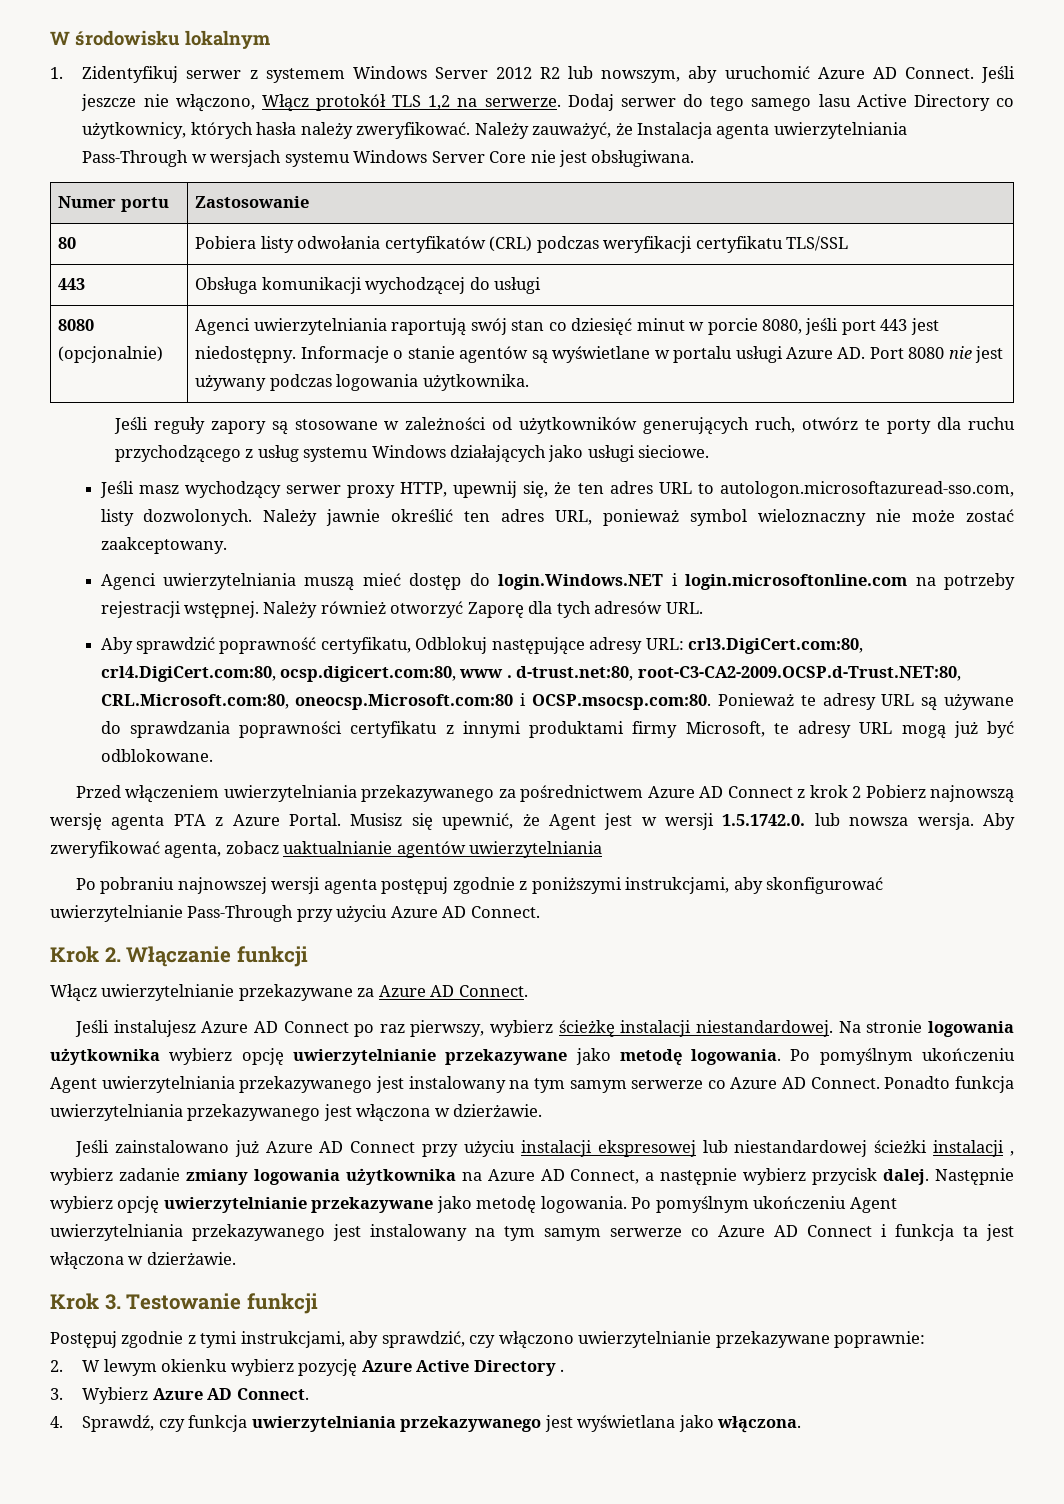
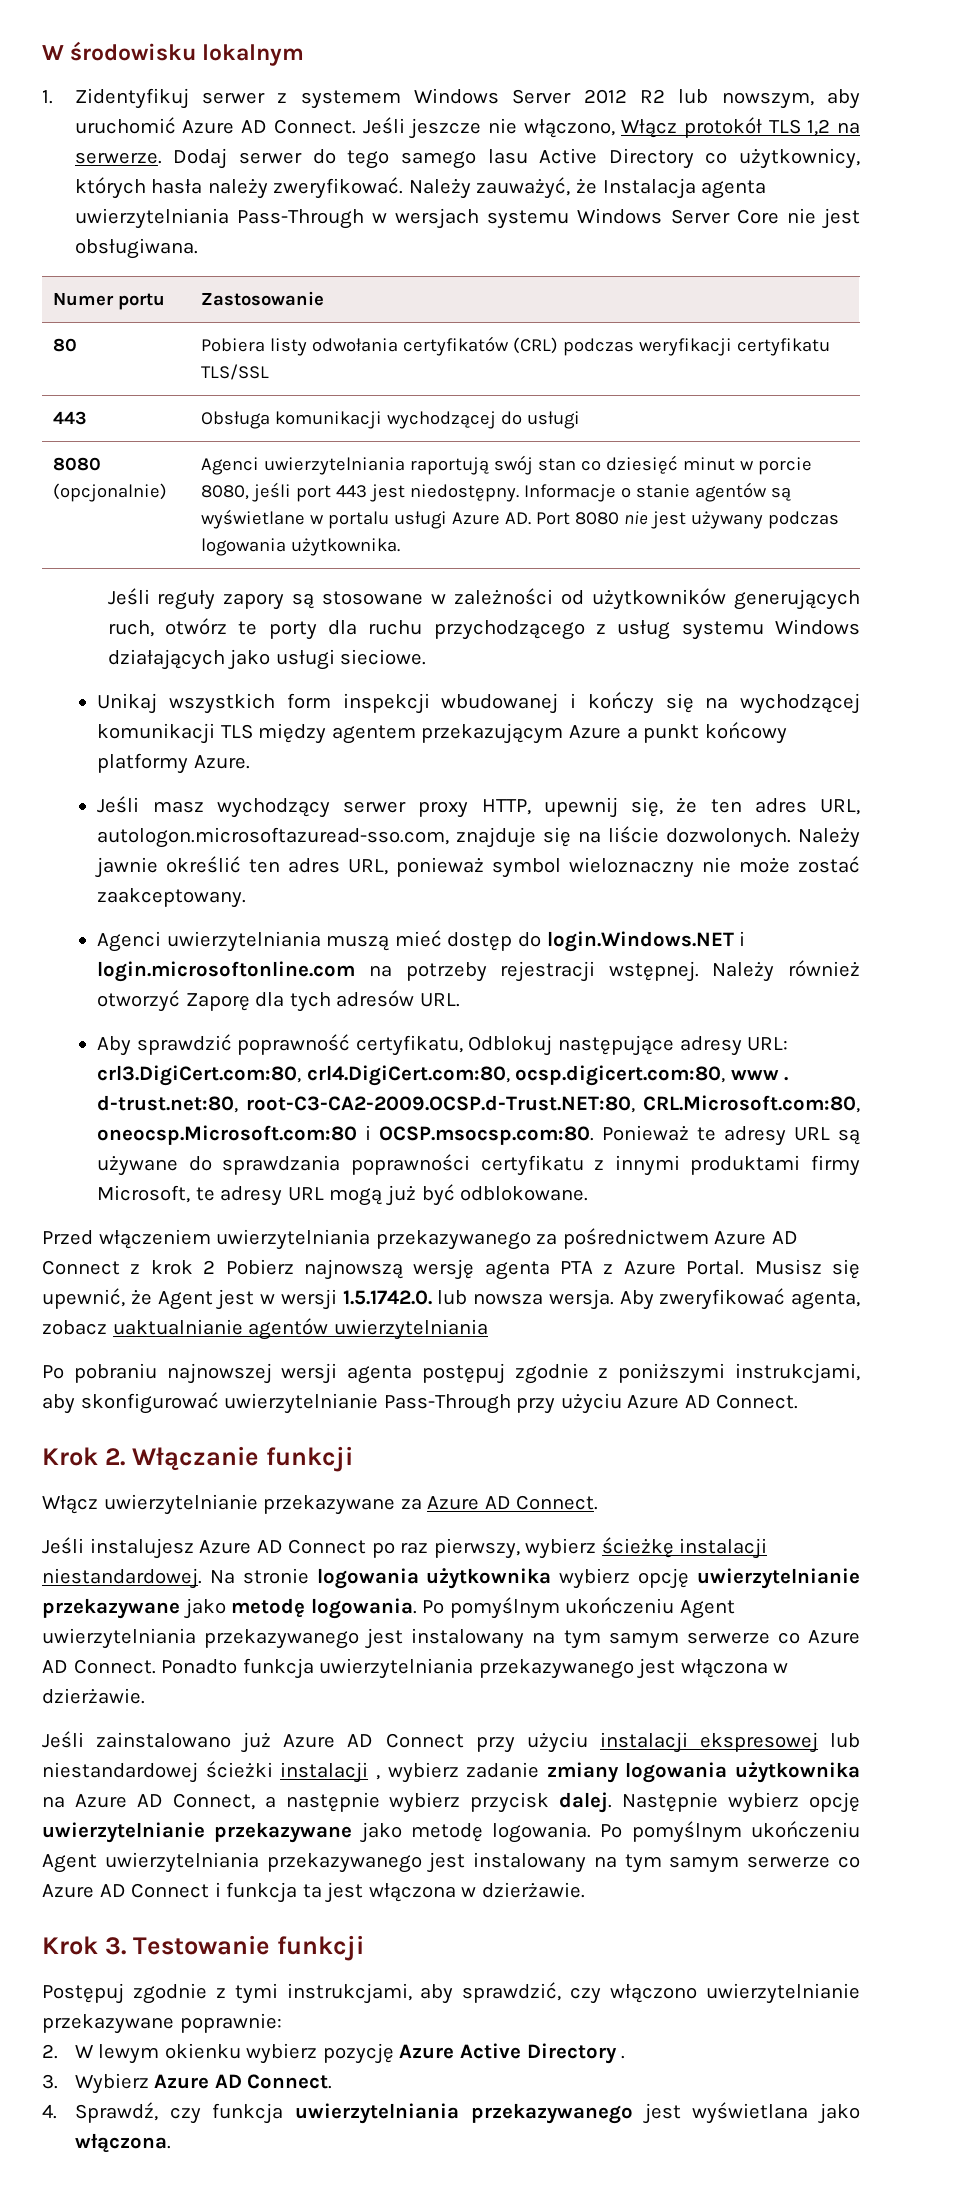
+ Unikaj wszystkich form inspekcji wbudowanej i kończy się na wychodzącej komunikacji TLS między agentem przekazującym Azure a punkt końcowy platformy Azure.
- Jeśli masz wychodzący serwer proxy HTTP, upewnij się, że ten adres URL to autologon.microsoftazuread-sso.com, listy dozwolonych.
+ Jeśli masz wychodzący serwer proxy HTTP, upewnij się, że ten adres URL, autologon.microsoftazuread-sso.com, znajduje się na liście dozwolonych.

